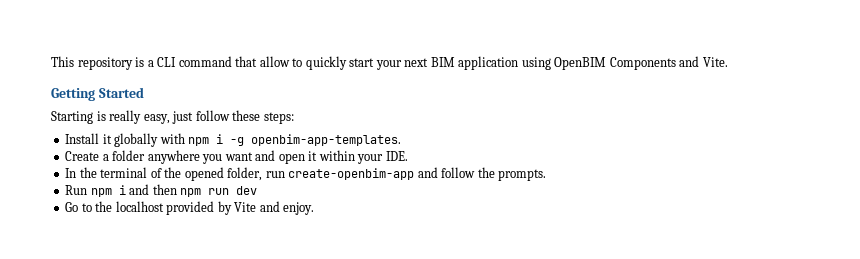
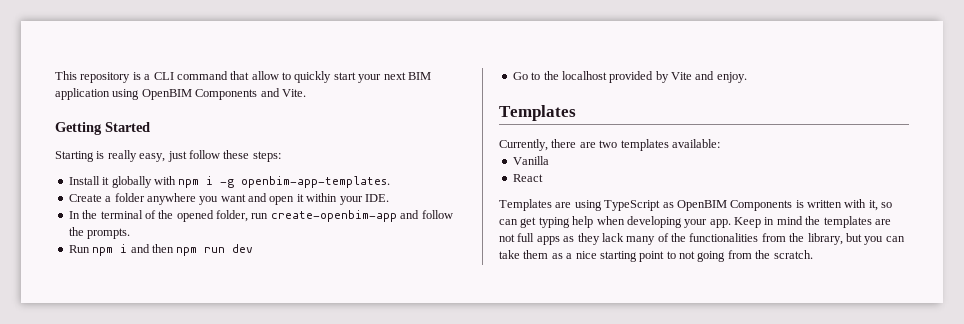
  Go to the localhost provided by Vite and enjoy.
+ Templates
+ Currently, there are two templates available:
+ Vanilla
+ React
+ Templates are using TypeScript as OpenBIM Components is written with it, so can get typing help when developing your app. Keep in mind the templates are not full apps as they lack many of the functionalities from the library, but you can take them as a nice starting point to not going from the scratch.

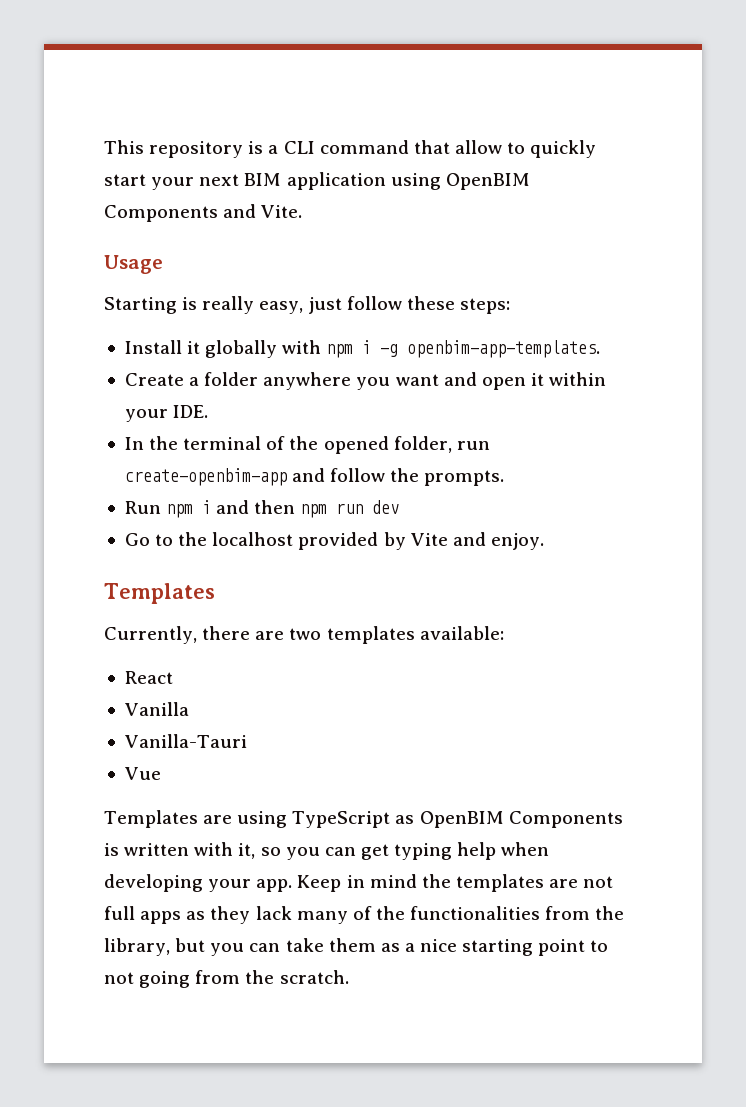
- Getting Started
+ Usage
+ React
- React
+ Vanilla-Tauri
+ Vue
- Templates are using TypeScript as OpenBIM Components is written with it, so can get typing help when developing your app.
+ Templates are using TypeScript as OpenBIM Components is written with it, so you can get typing help when developing your app.

